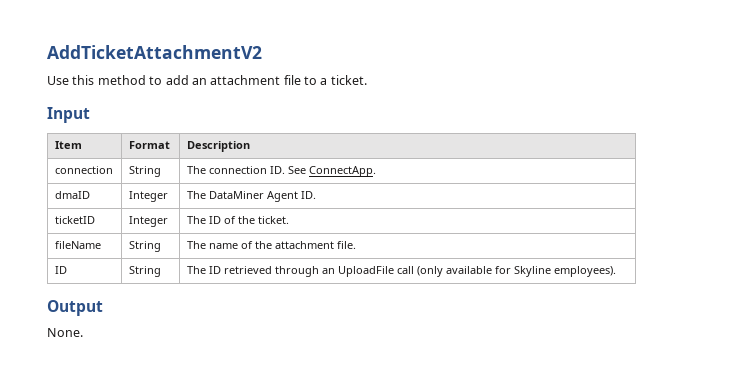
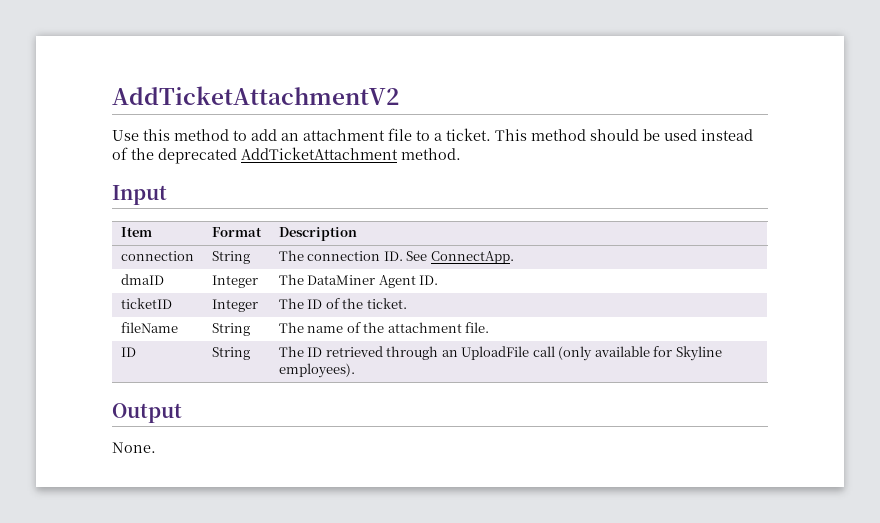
+ This method should be used instead of the deprecated AddTicketAttachment method.

